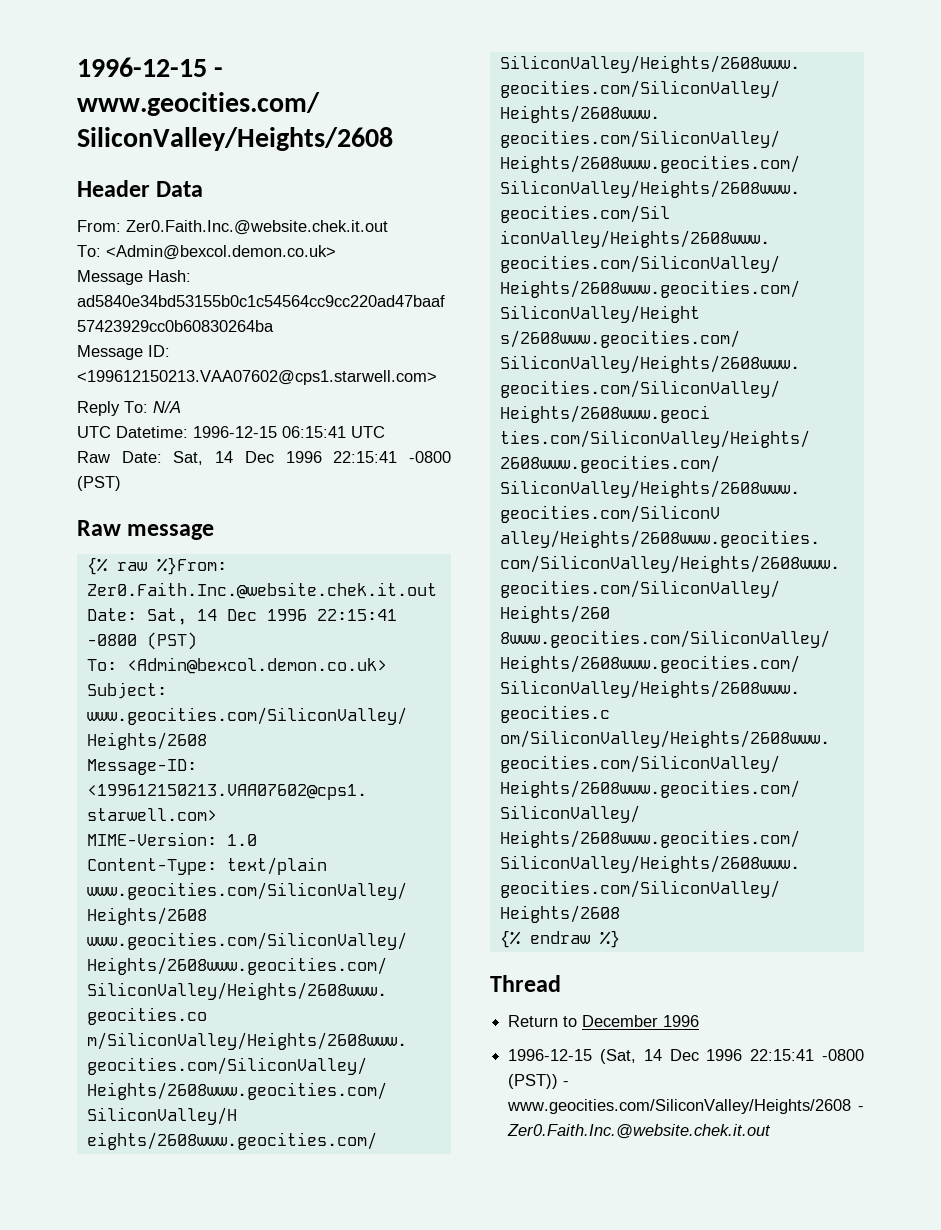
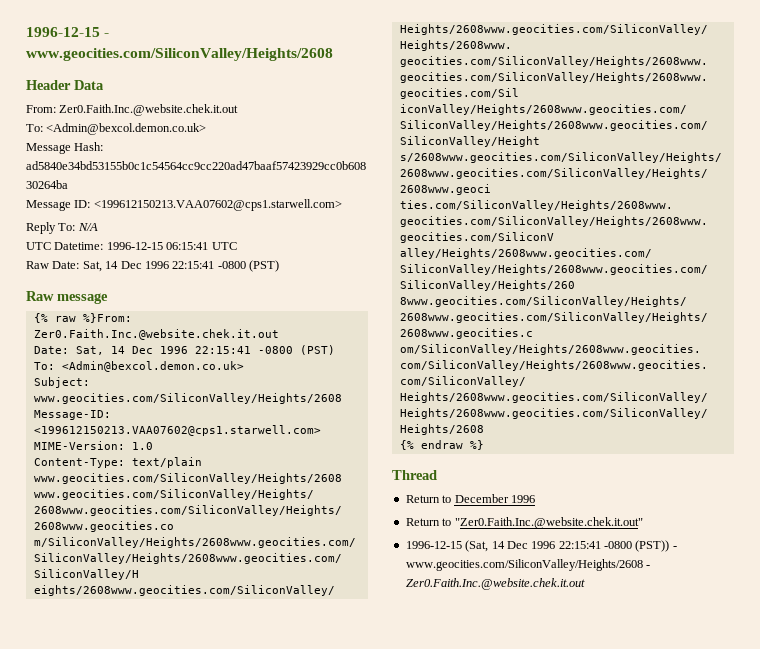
+ Return to "Zer0.Faith.Inc.@website.chek.it.out"

